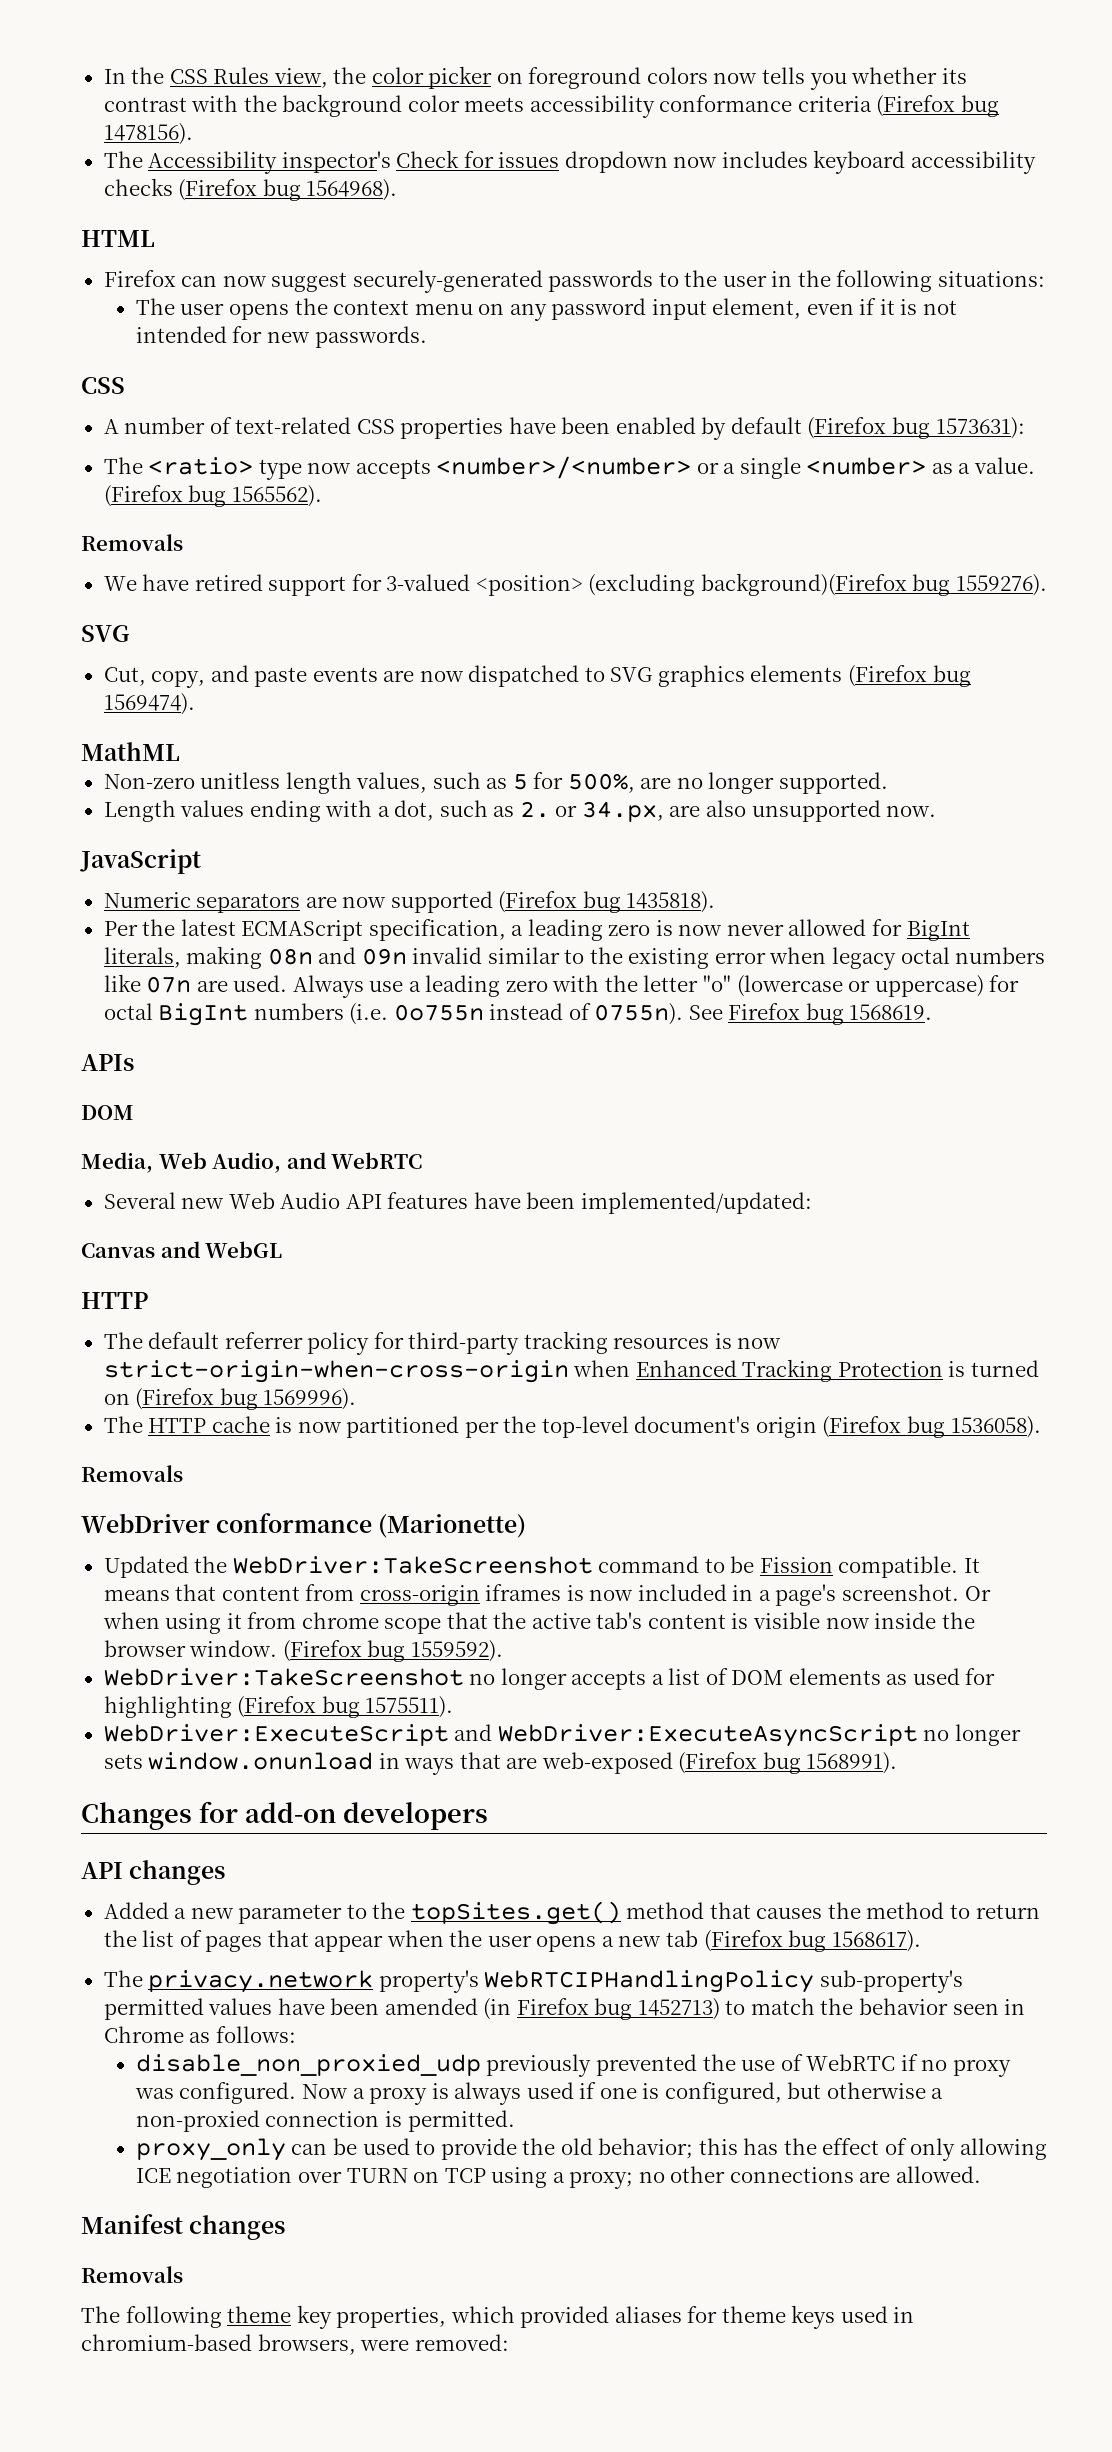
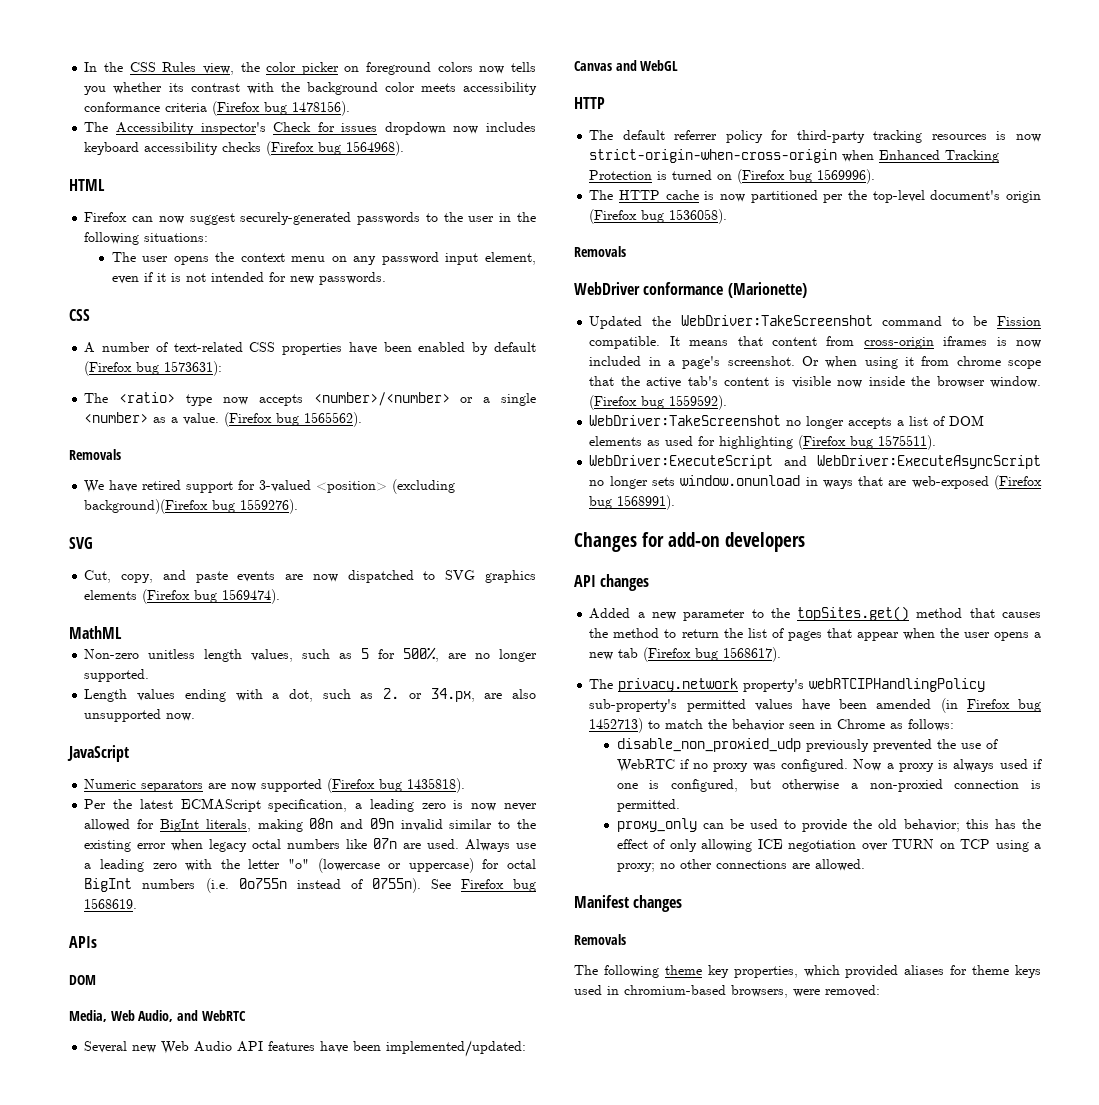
- The privacy.network property's WebRTCIPHandlingPolicy sub-property's permitted values have been amended (in Firefox bug 1452713) to match the behavior seen in Chrome as follows:
+ The privacy.network property's webRTCIPHandlingPolicy sub-property's permitted values have been amended (in Firefox bug 1452713) to match the behavior seen in Chrome as follows:

